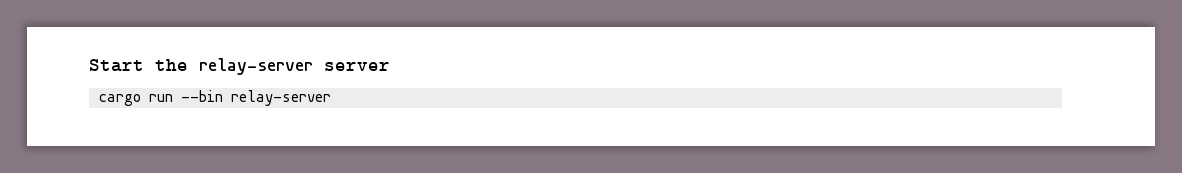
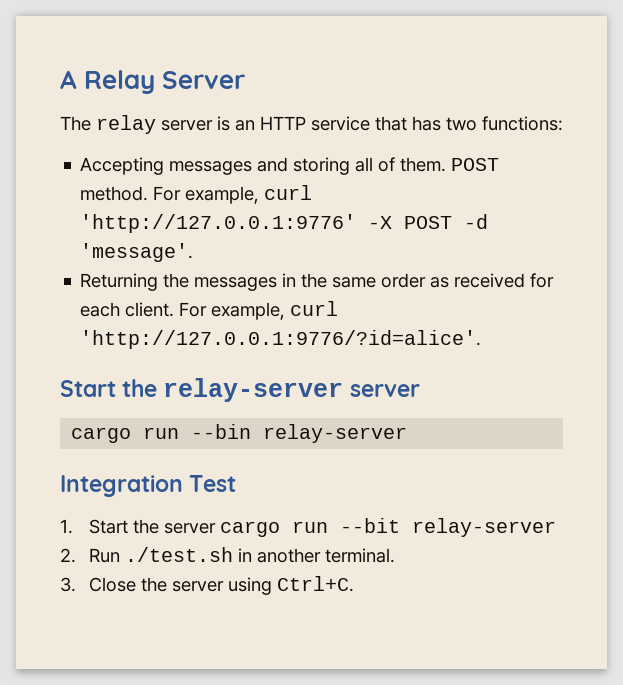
+ A Relay Server
+ The relay server is an HTTP service that has two functions:
+ Accepting messages and storing all of them. POST method. For example, curl 'http://127.0.0.1:9776' -X POST -d 'message'.
+ Returning the messages in the same order as received for each client. For example, curl 'http://127.0.0.1:9776/?id=alice'.
+ Integration Test
+ 1. Start the server cargo run --bit relay-server
+ 2. Run ./test.sh in another terminal.
+ 3. Close the server using Ctrl+C.

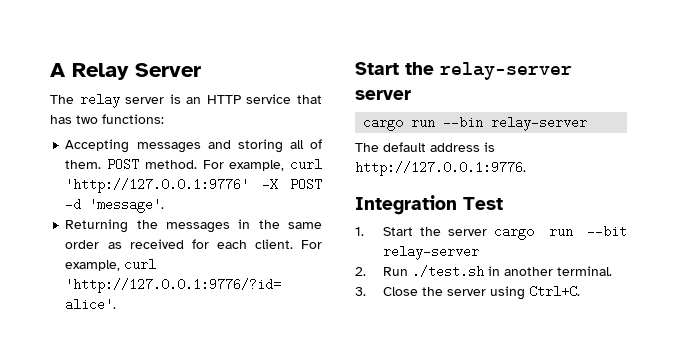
+ The default address is http://127.0.0.1:9776.

